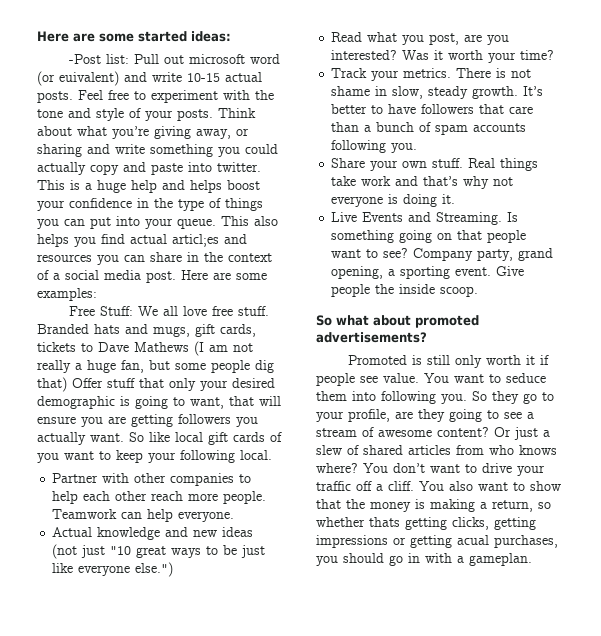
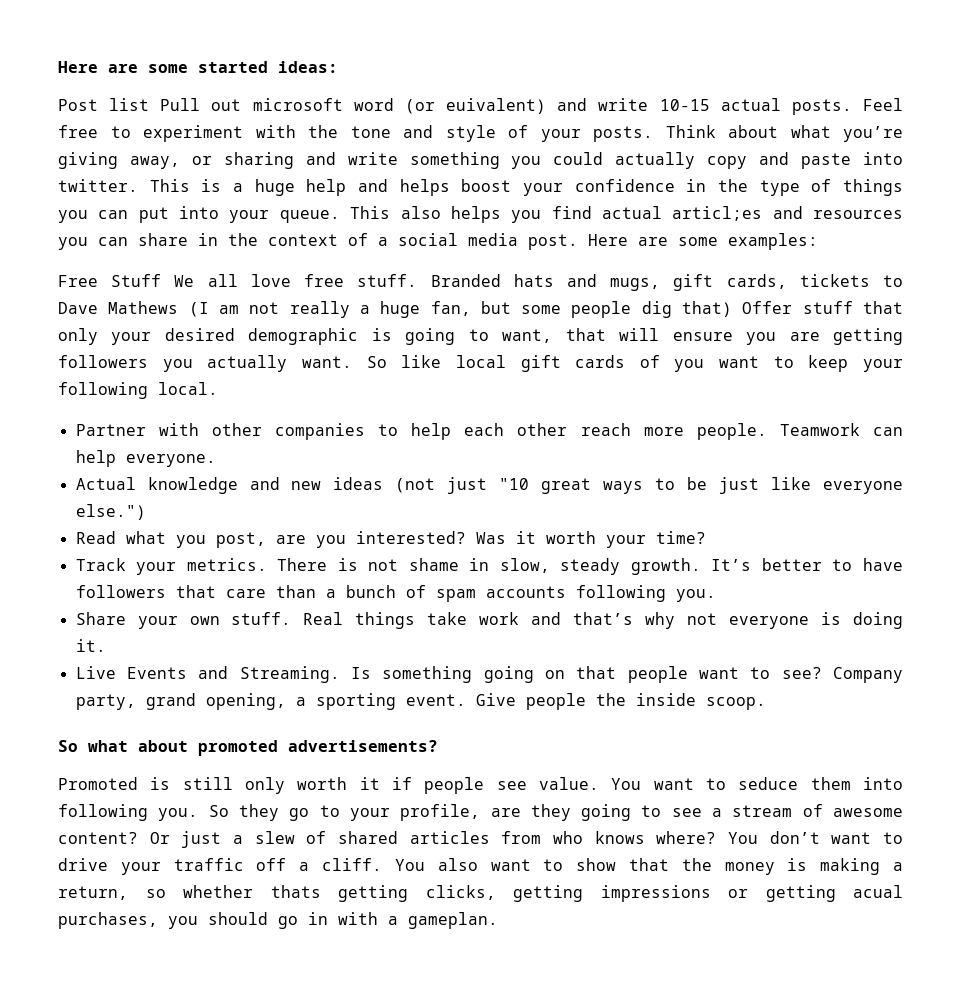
- -Post list: Pull out microsoft word (or euivalent) and write 10-15 actual posts.
+ Post list Pull out microsoft word (or euivalent) and write 10-15 actual posts.
- Free Stuff: We all love free stuff.
+ Free Stuff We all love free stuff.

